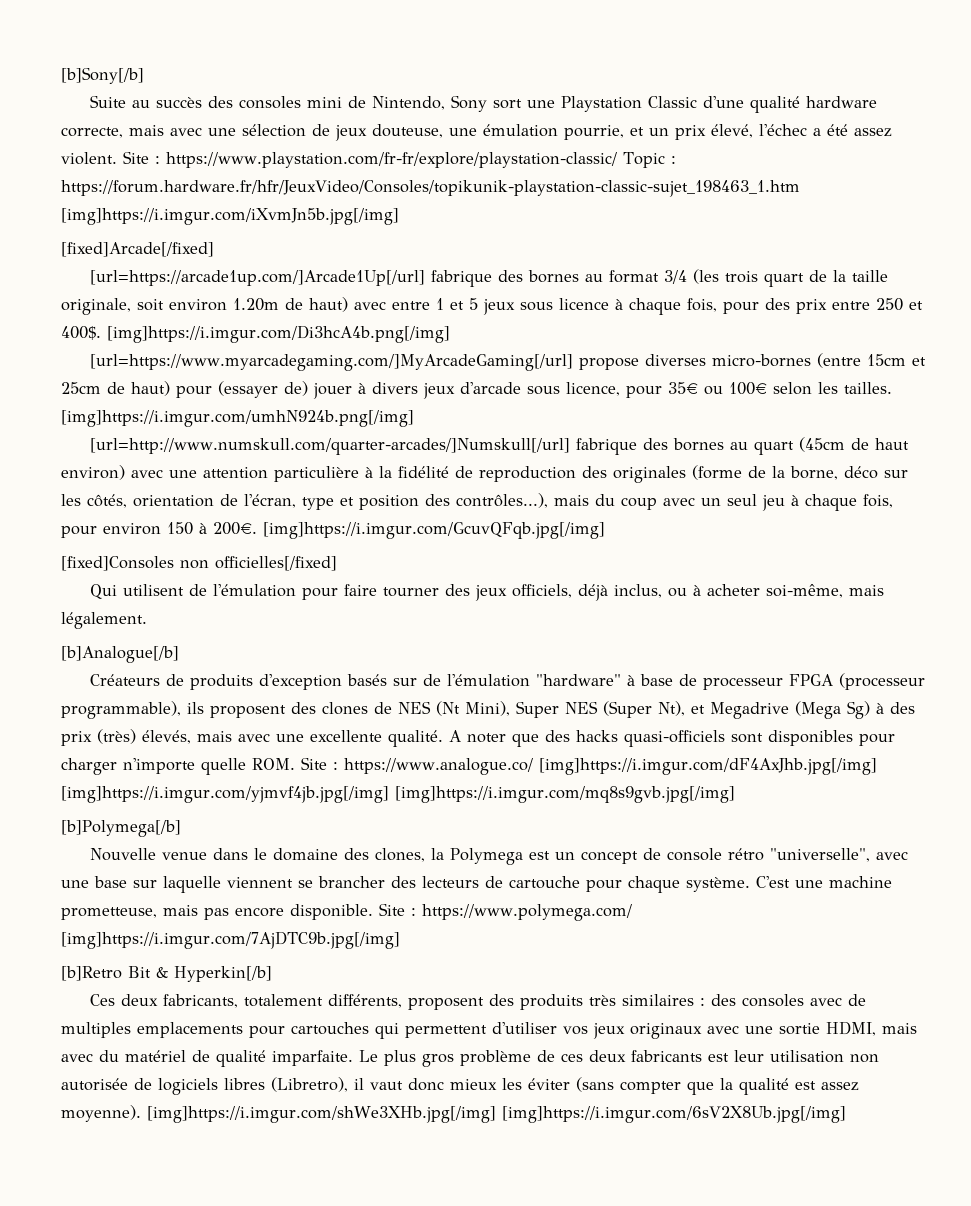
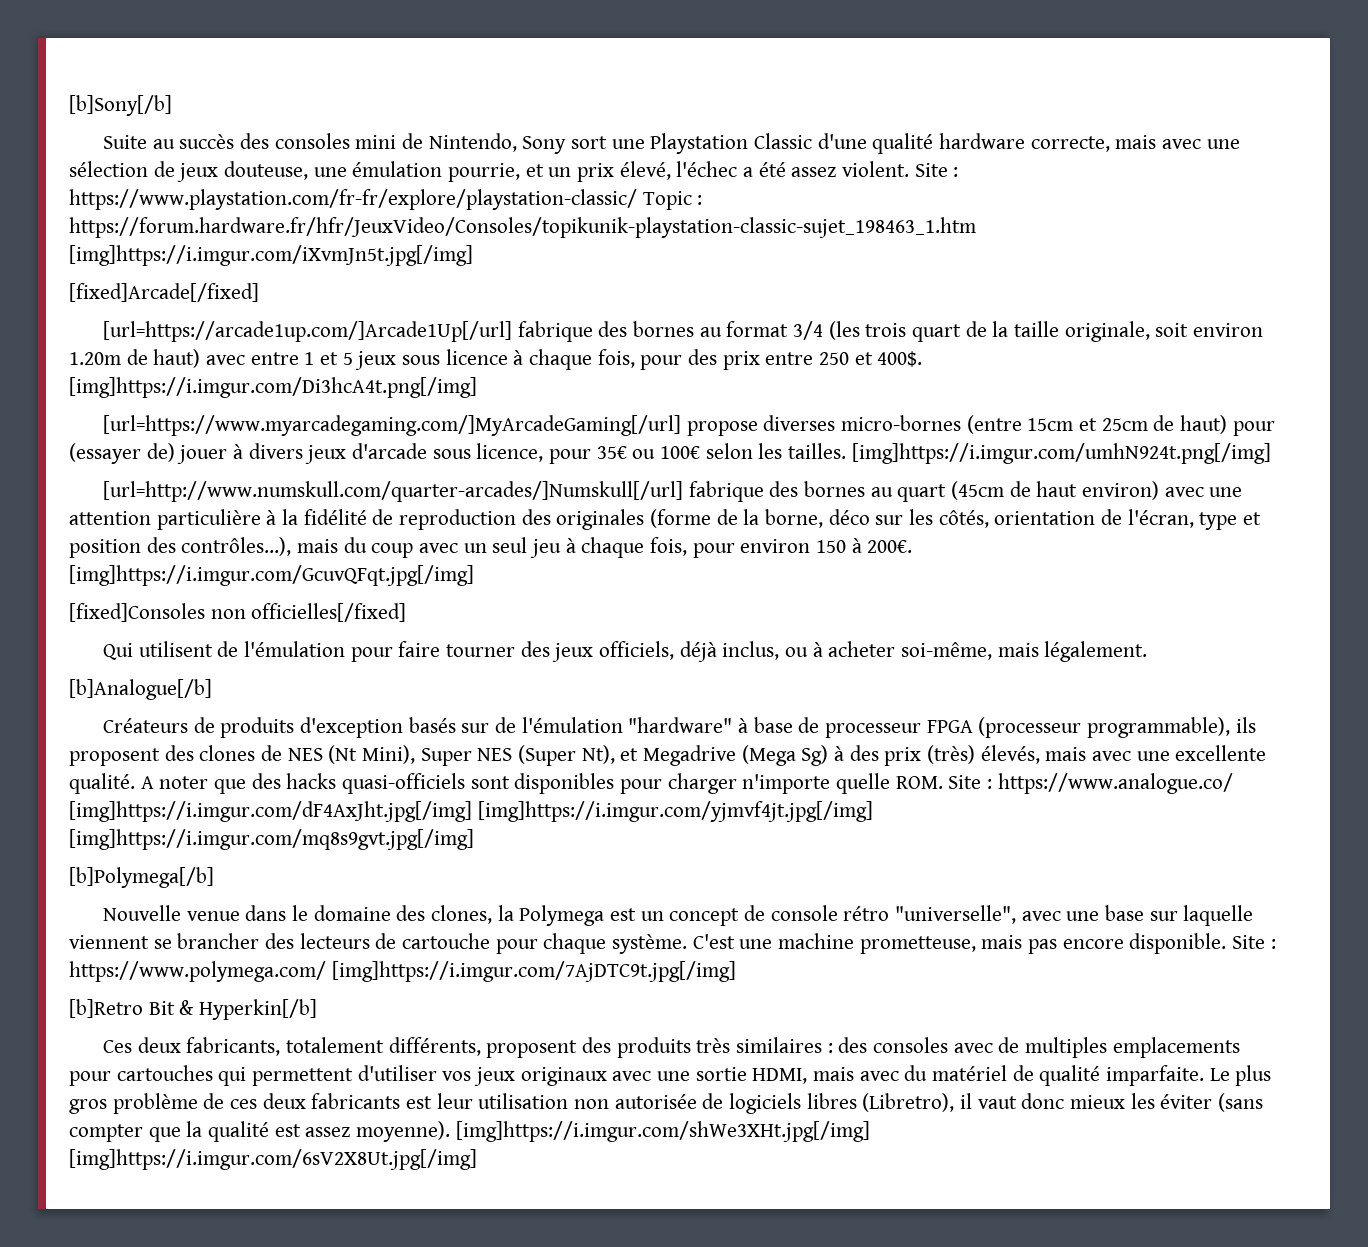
- Site : https://www.playstation.com/fr-fr/explore/playstation-classic/ Topic : https://forum.hardware.fr/hfr/JeuxVideo/Consoles/topikunik-playstation-classic-sujet_198463_1.htm [img]https://i.imgur.com/iXvmJn5b.jpg[/img]
+ Site : https://www.playstation.com/fr-fr/explore/playstation-classic/ Topic : https://forum.hardware.fr/hfr/JeuxVideo/Consoles/topikunik-playstation-classic-sujet_198463_1.htm [img]https://i.imgur.com/iXvmJn5t.jpg[/img]
- [img]https://i.imgur.com/Di3hcA4b.png[/img]
+ [img]https://i.imgur.com/Di3hcA4t.png[/img]
- [img]https://i.imgur.com/umhN924b.png[/img]
+ [img]https://i.imgur.com/umhN924t.png[/img]
- [img]https://i.imgur.com/GcuvQFqb.jpg[/img]
+ [img]https://i.imgur.com/GcuvQFqt.jpg[/img]
- A noter que des hacks quasi-officiels sont disponibles pour charger n'importe quelle ROM. Site : https://www.analogue.co/ [img]https://i.imgur.com/dF4AxJhb.jpg[/img] [img]https://i.imgur.com/yjmvf4jb.jpg[/img] [img]https://i.imgur.com/mq8s9gvb.jpg[/img]
+ A noter que des hacks quasi-officiels sont disponibles pour charger n'importe quelle ROM. Site : https://www.analogue.co/ [img]https://i.imgur.com/dF4AxJht.jpg[/img] [img]https://i.imgur.com/yjmvf4jt.jpg[/img] [img]https://i.imgur.com/mq8s9gvt.jpg[/img]
- Site : https://www.polymega.com/ [img]https://i.imgur.com/7AjDTC9b.jpg[/img]
+ Site : https://www.polymega.com/ [img]https://i.imgur.com/7AjDTC9t.jpg[/img]
- [img]https://i.imgur.com/shWe3XHb.jpg[/img] [img]https://i.imgur.com/6sV2X8Ub.jpg[/img]
+ [img]https://i.imgur.com/shWe3XHt.jpg[/img] [img]https://i.imgur.com/6sV2X8Ut.jpg[/img]

